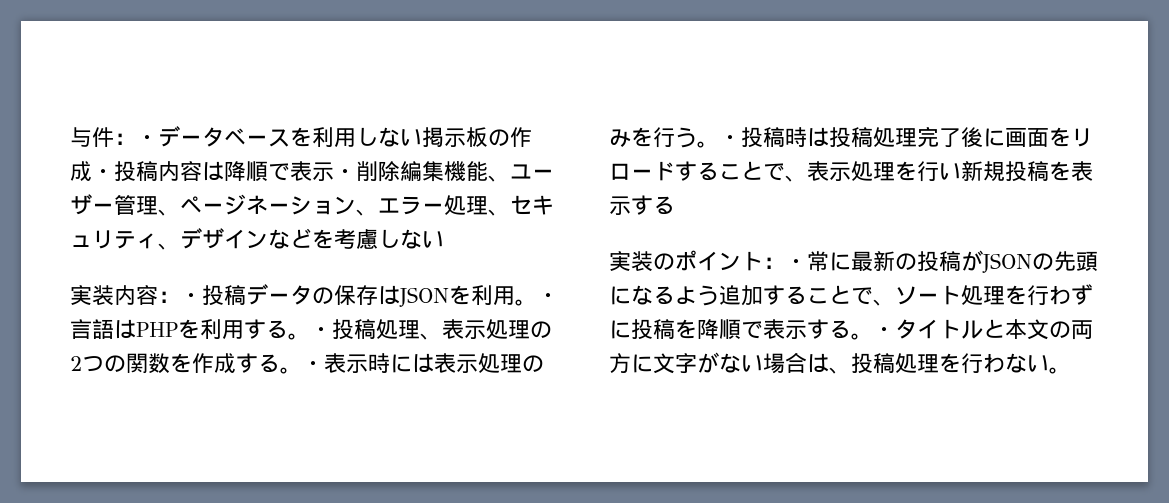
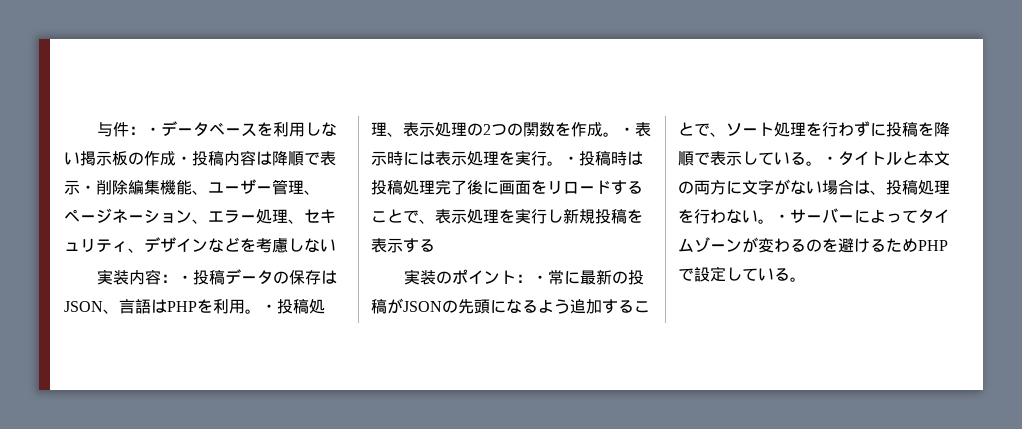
- 実装内容：・投稿データの保存はJSONを利用。・言語はPHPを利用する。
+ 実装内容：・投稿データの保存はJSON、言語はPHPを利用。
- ・投稿処理、表示処理の2つの関数を作成する。
+ ・投稿処理、表示処理の2つの関数を作成。
- ・表示時には表示処理のみを行う。
+ ・表示時には表示処理を実行。
- ・投稿時は投稿処理完了後に画面をリロードすることで、表示処理を行い新規投稿を表示する
+ ・投稿時は投稿処理完了後に画面をリロードすることで、表示処理を実行し新規投稿を表示する
- 実装のポイント：・常に最新の投稿がJSONの先頭になるよう追加することで、ソート処理を行わずに投稿を降順で表示する。
+ 実装のポイント：・常に最新の投稿がJSONの先頭になるよう追加することで、ソート処理を行わずに投稿を降順で表示している。
+ ・サーバーによってタイムゾーンが変わるのを避けるためPHPで設定している。

